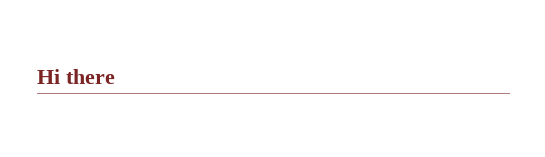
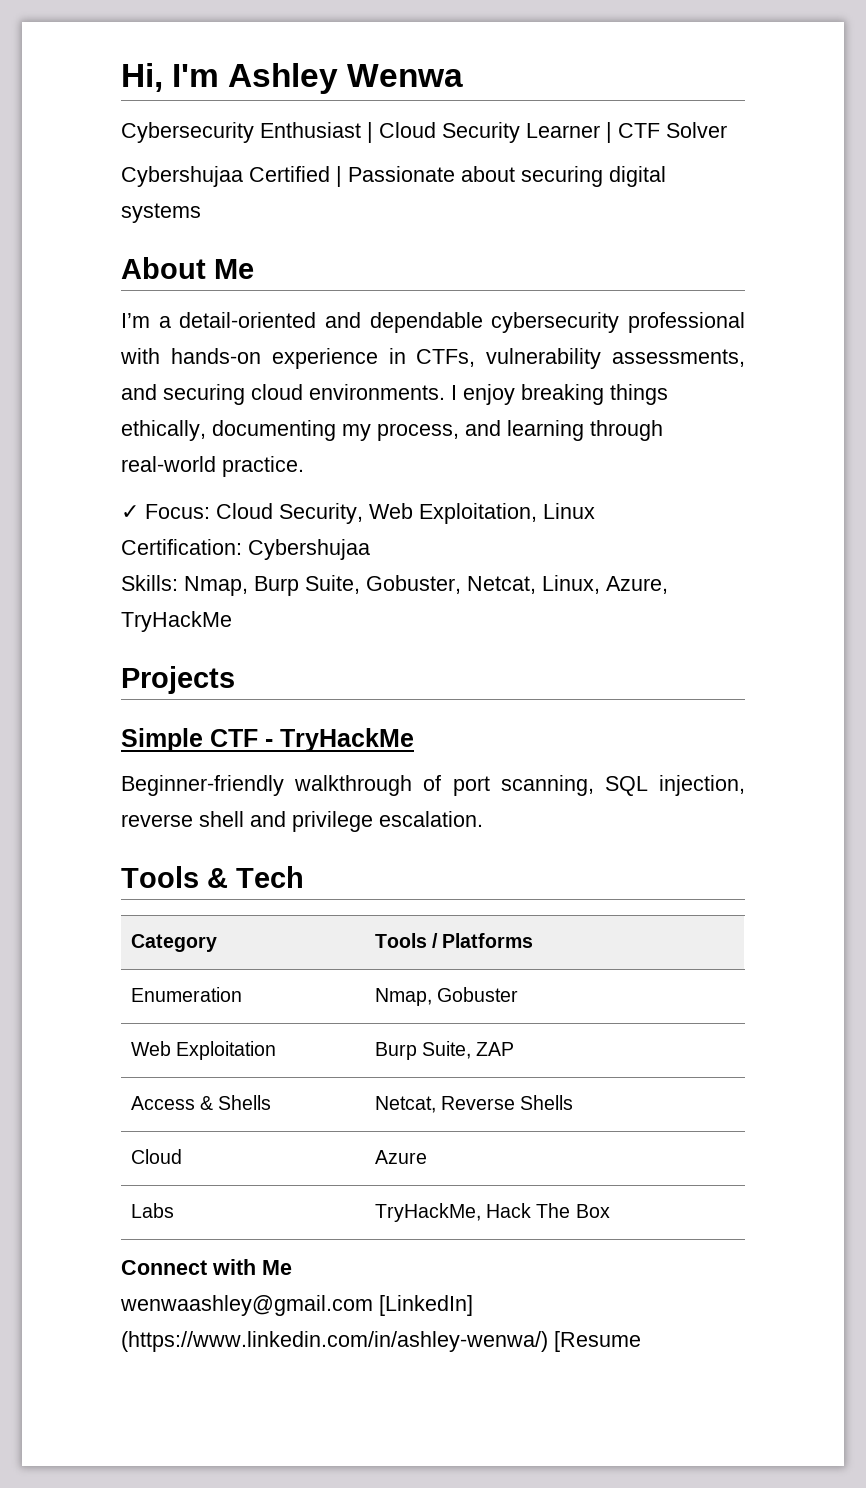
- Hi there
+ Hi, I'm Ashley Wenwa
+ Cybersecurity Enthusiast | Cloud Security Learner | CTF Solver
+ Cybershujaa Certified | Passionate about securing digital systems
+ About Me
+ I’m a detail-oriented and dependable cybersecurity professional with hands-on experience in CTFs, vulnerability assessments, and securing cloud environments. I enjoy breaking things ethically, documenting my process, and learning through real-world practice.
+ ✓ Focus: Cloud Security, Web Exploitation, Linux
+ Certification: Cybershujaa
+ Skills: Nmap, Burp Suite, Gobuster, Netcat, Linux, Azure, TryHackMe
+ Projects
+ Simple CTF - TryHackMe
+ Beginner-friendly walkthrough of port scanning, SQL injection, reverse shell and privilege escalation.
+ Tools & Tech
+ Category | Tools / Platforms
+ Enumeration | Nmap, Gobuster
+ Web Exploitation | Burp Suite, ZAP
+ Access & Shells | Netcat, Reverse Shells
+ Cloud | Azure
+ Labs | TryHackMe, Hack The Box
+ Connect with Me
+ wenwaashley@gmail.com [LinkedIn] (https://www.linkedin.com/in/ashley-wenwa/) [Resume

